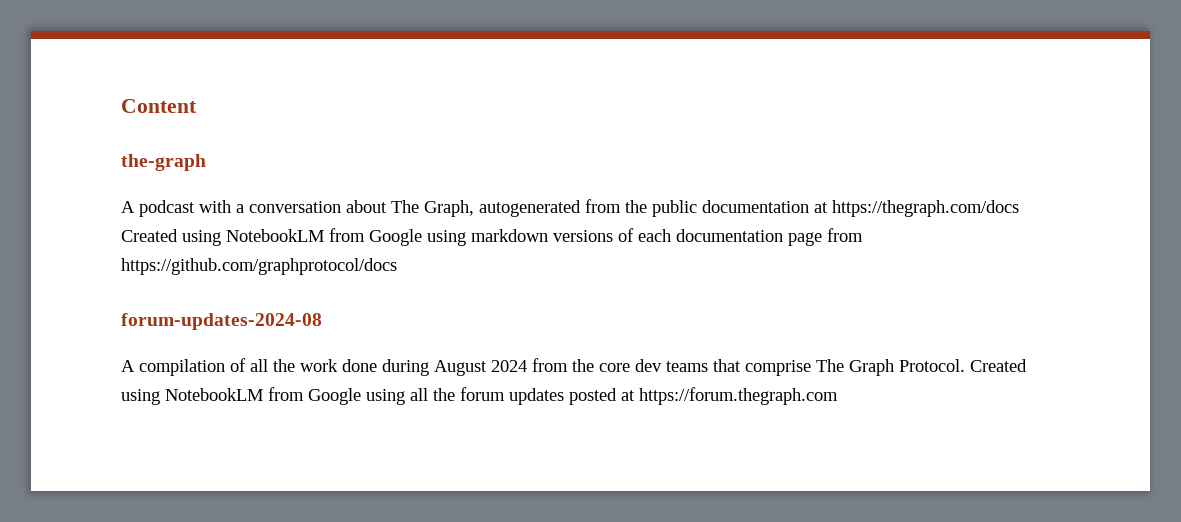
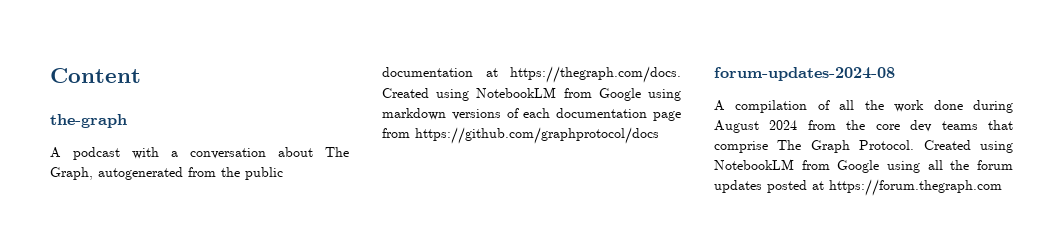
- A podcast with a conversation about The Graph, autogenerated from the public documentation at https://thegraph.com/docs Created using NotebookLM from Google using markdown versions of each documentation page from https://github.com/graphprotocol/docs
+ A podcast with a conversation about The Graph, autogenerated from the public documentation at https://thegraph.com/docs. Created using NotebookLM from Google using markdown versions of each documentation page from https://github.com/graphprotocol/docs

